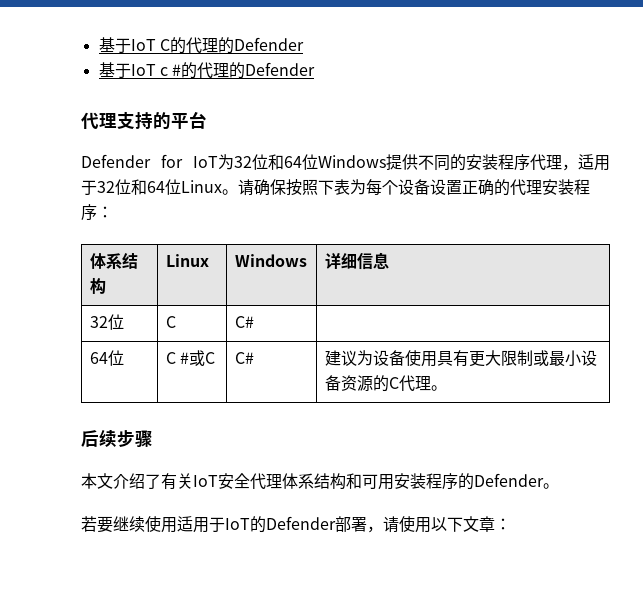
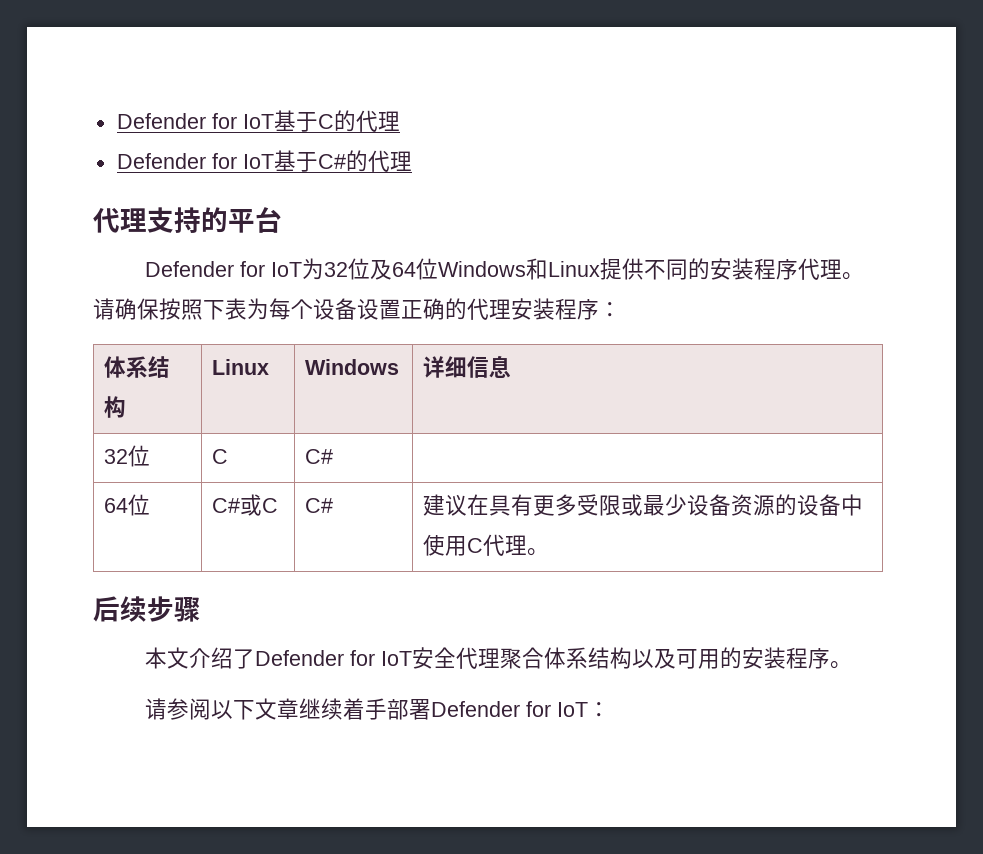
- 基于IoT C的代理的Defender
- 基于IoT c #的代理的Defender
+ Defender for IoT基于C的代理
+ Defender for IoT基于C#的代理
- Defender for IoT为32位和64位Windows提供不同的安装程序代理，适用于32位和64位Linux。
+ Defender for IoT为32位及64位Windows和Linux提供不同的安装程序代理。
- 64位 | C #或C | C# | 建议为设备使用具有更大限制或最小设备资源的C代理。
+ 64位 | C#或C | C# | 建议在具有更多受限或最少设备资源的设备中使用C代理。
- 本文介绍了有关IoT安全代理体系结构和可用安装程序的Defender。
- 若要继续使用适用于IoT的Defender部署，请使用以下文章：
+ 本文介绍了Defender for IoT安全代理聚合体系结构以及可用的安装程序。
+ 请参阅以下文章继续着手部署Defender for IoT：

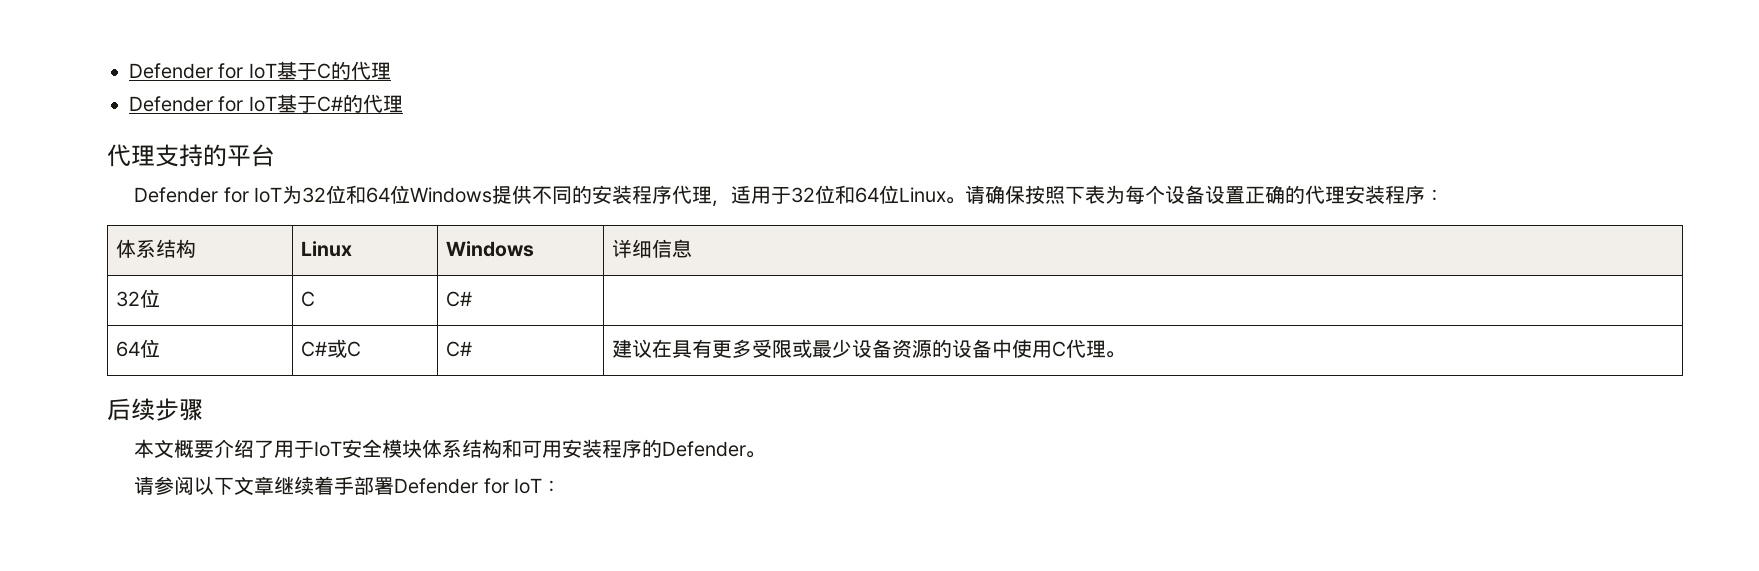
- Defender for IoT为32位及64位Windows和Linux提供不同的安装程序代理。
+ Defender for IoT为32位和64位Windows提供不同的安装程序代理，适用于32位和64位Linux。
- 本文介绍了Defender for IoT安全代理聚合体系结构以及可用的安装程序。
+ 本文概要介绍了用于IoT安全模块体系结构和可用安装程序的Defender。

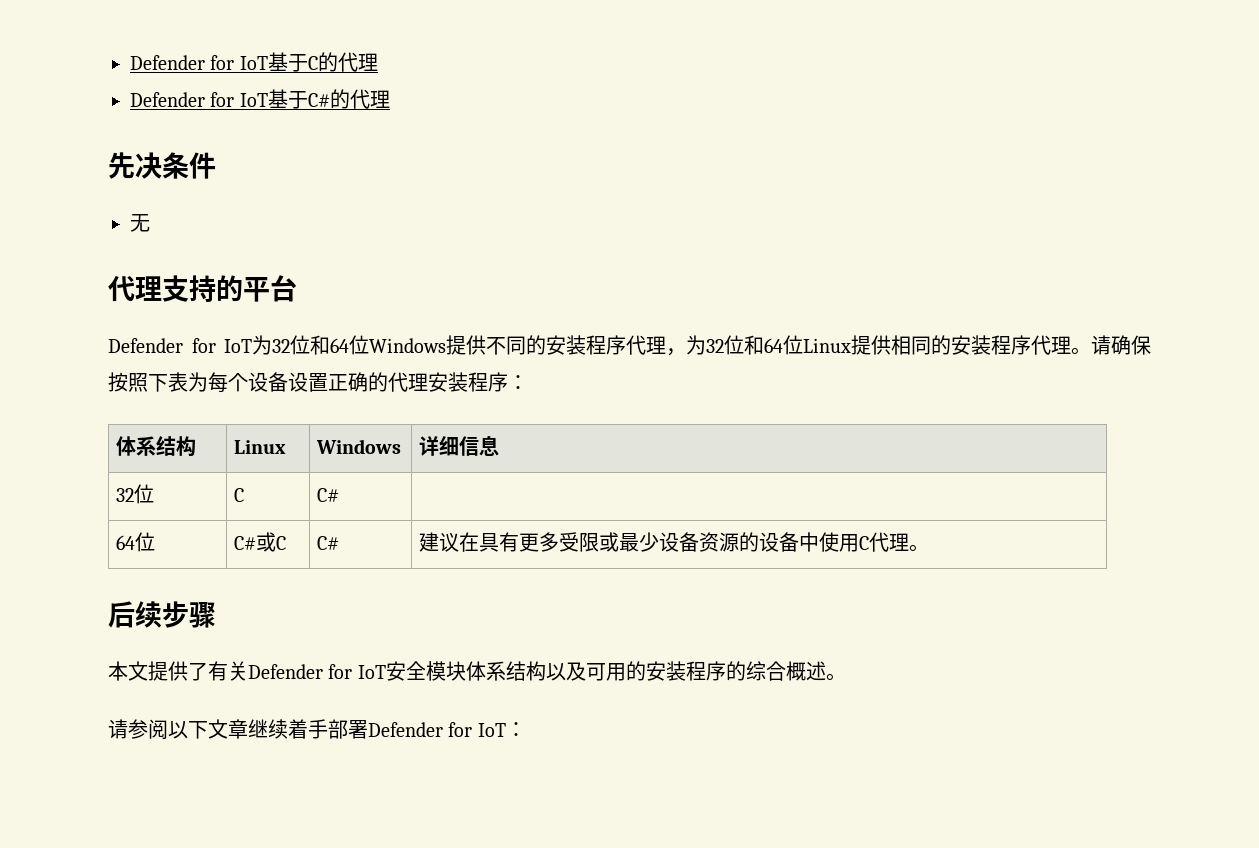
+ 先决条件
+ 无
- Defender for IoT为32位和64位Windows提供不同的安装程序代理，适用于32位和64位Linux。
+ Defender for IoT为32位和64位Windows提供不同的安装程序代理，为32位和64位Linux提供相同的安装程序代理。
- 本文概要介绍了用于IoT安全模块体系结构和可用安装程序的Defender。
+ 本文提供了有关Defender for IoT安全模块体系结构以及可用的安装程序的综合概述。

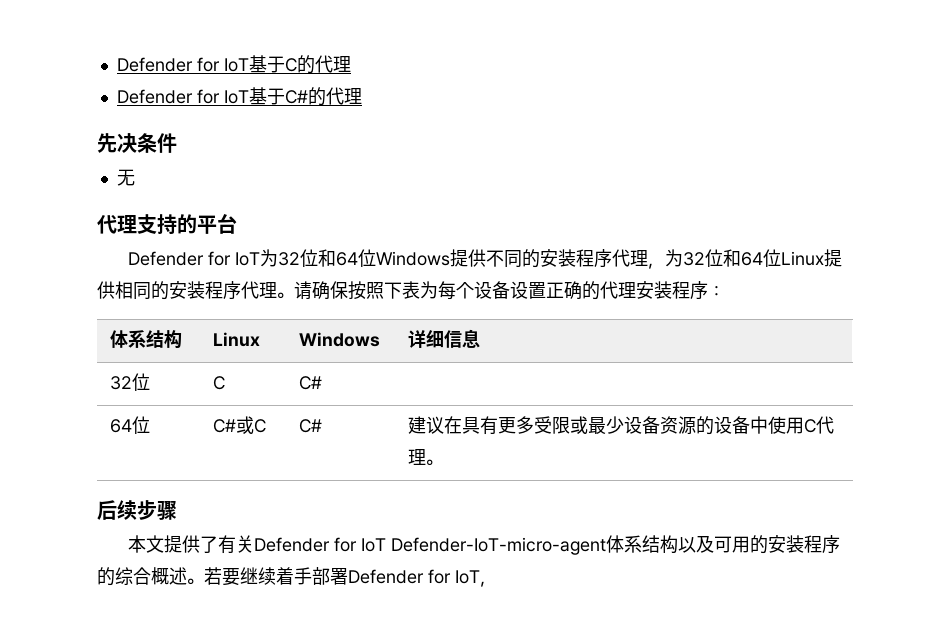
- 本文提供了有关Defender for IoT安全模块体系结构以及可用的安装程序的综合概述。
- 请参阅以下文章继续着手部署Defender for IoT：
+ 本文提供了有关Defender for IoT Defender-IoT-micro-agent体系结构以及可用的安装程序的综合概述。若要继续着手部署Defender for IoT，

